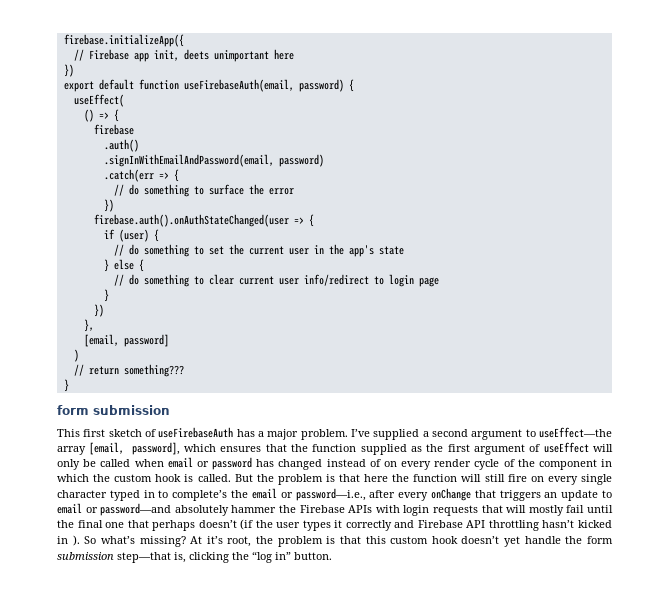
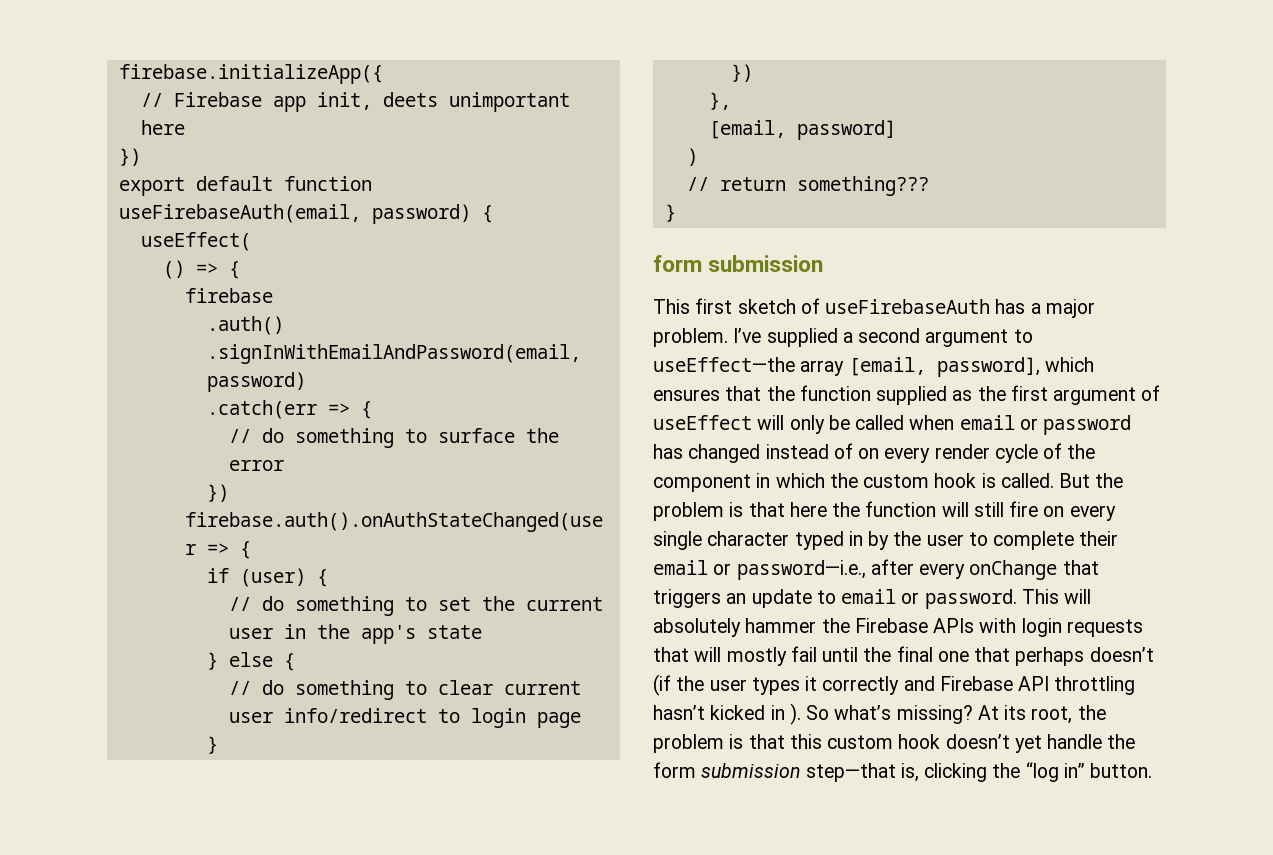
- But the problem is that here the function will still fire on every single character typed in to complete’s the email or password—i.e., after every onChange that triggers an update to email or password—and absolutely hammer the Firebase APIs with login requests that will mostly fail until the final one that perhaps doesn’t (if the user types it correctly and Firebase API throttling hasn’t kicked in ).
+ But the problem is that here the function will still fire on every single character typed in by the user to complete their email or password—i.e., after every onChange that triggers an update to email or password. This will absolutely hammer the Firebase APIs with login requests that will mostly fail until the final one that perhaps doesn’t (if the user types it correctly and Firebase API throttling hasn’t kicked in ).
- At it’s root, the problem is that this custom hook doesn’t yet handle the form submission step—that is, clicking the “log in” button.
+ At its root, the problem is that this custom hook doesn’t yet handle the form submission step—that is, clicking the “log in” button.

